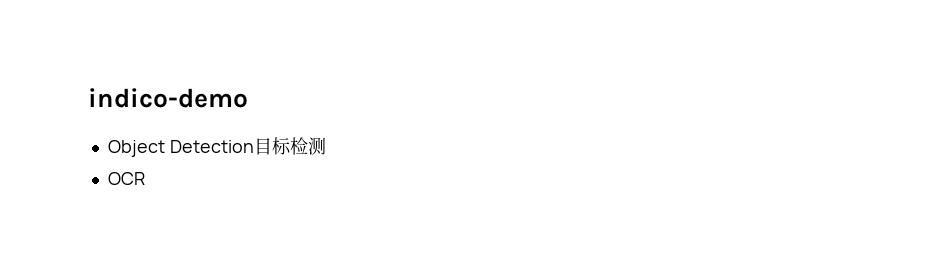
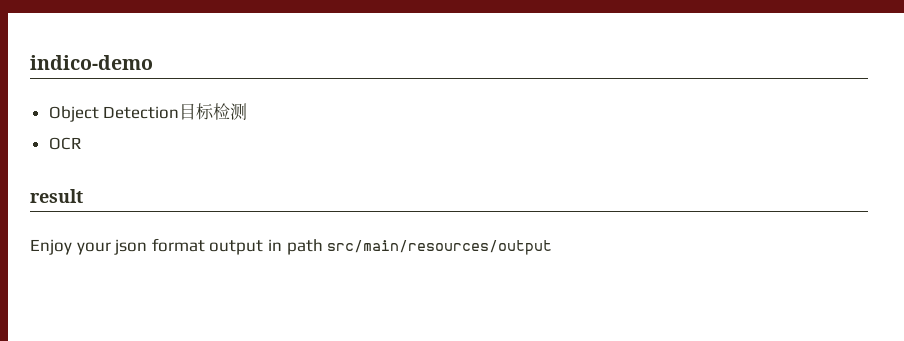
+ result
+ Enjoy your json format output in path src/main/resources/output

